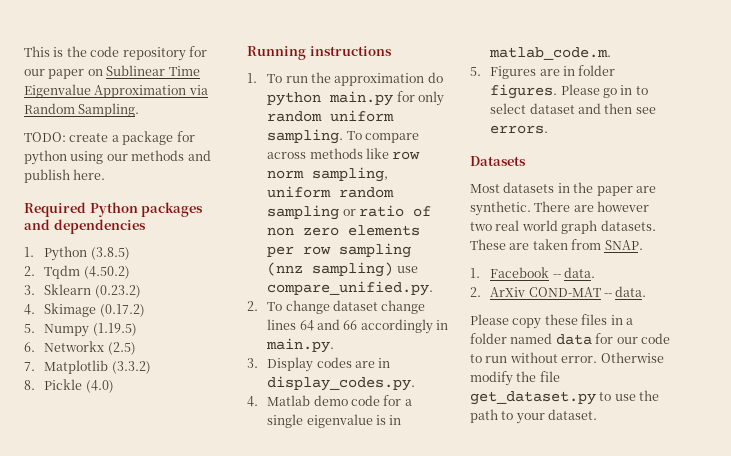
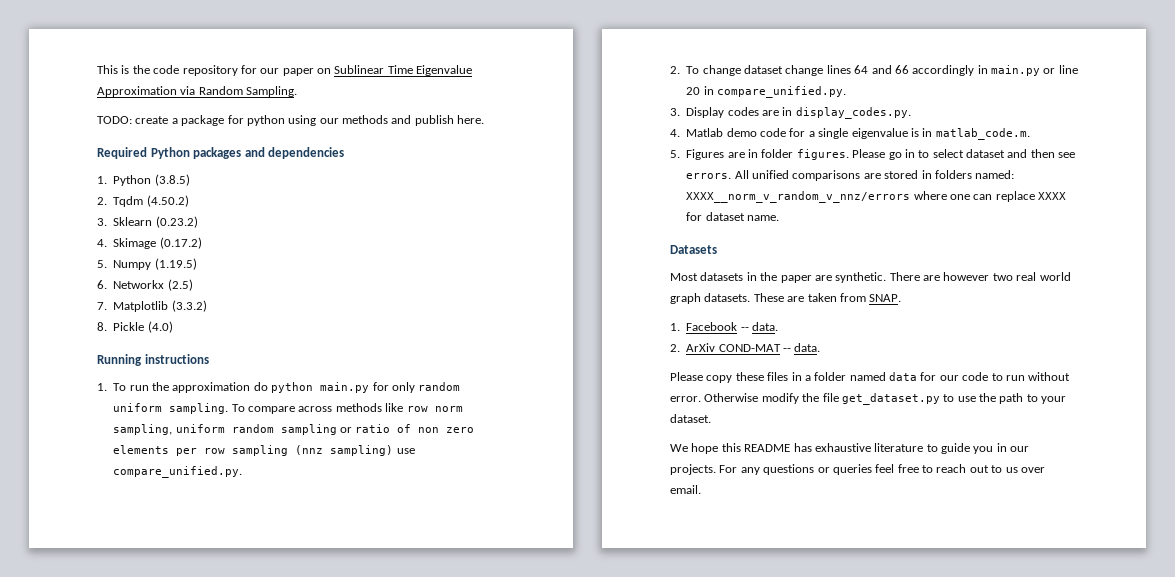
- 2. To change dataset change lines 64 and 66 accordingly in main.py.
+ 2. To change dataset change lines 64 and 66 accordingly in main.py or line 20 in compare_unified.py.
+ All unified comparisons are stored in folders named: XXXX__norm_v_random_v_nnz/errors where one can replace XXXX for dataset name.
+ We hope this README has exhaustive literature to guide you in our projects. For any questions or queries feel free to reach out to us over email.

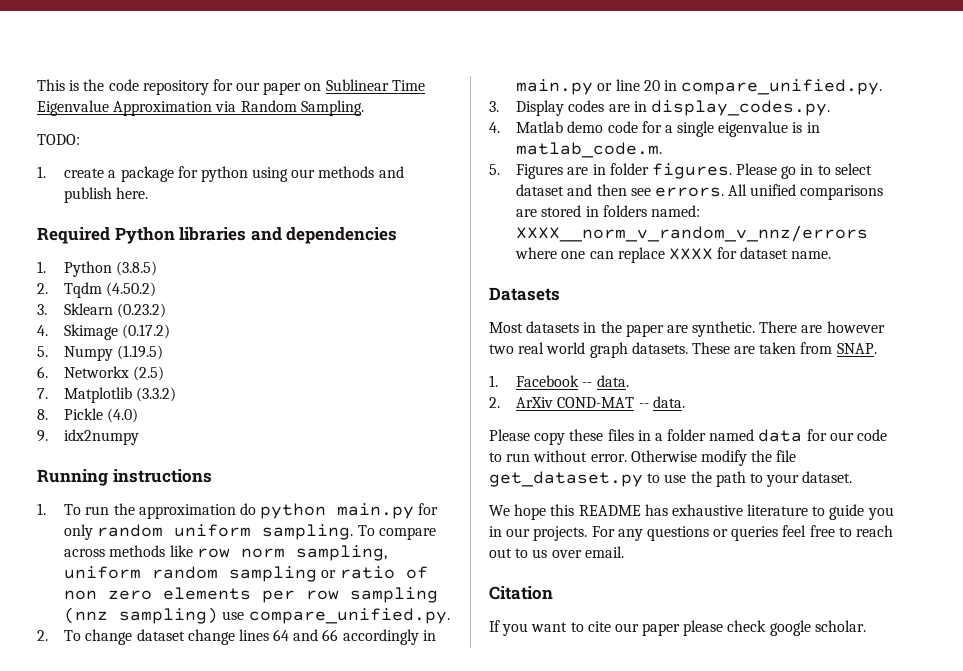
- TODO: create a package for python using our methods and publish here.
+ TODO:
+ 1. create a package for python using our methods and publish here.
- Required Python packages and dependencies
+ Required Python libraries and dependencies
+ 9. idx2numpy
+ Citation
+ If you want to cite our paper please check google scholar.

